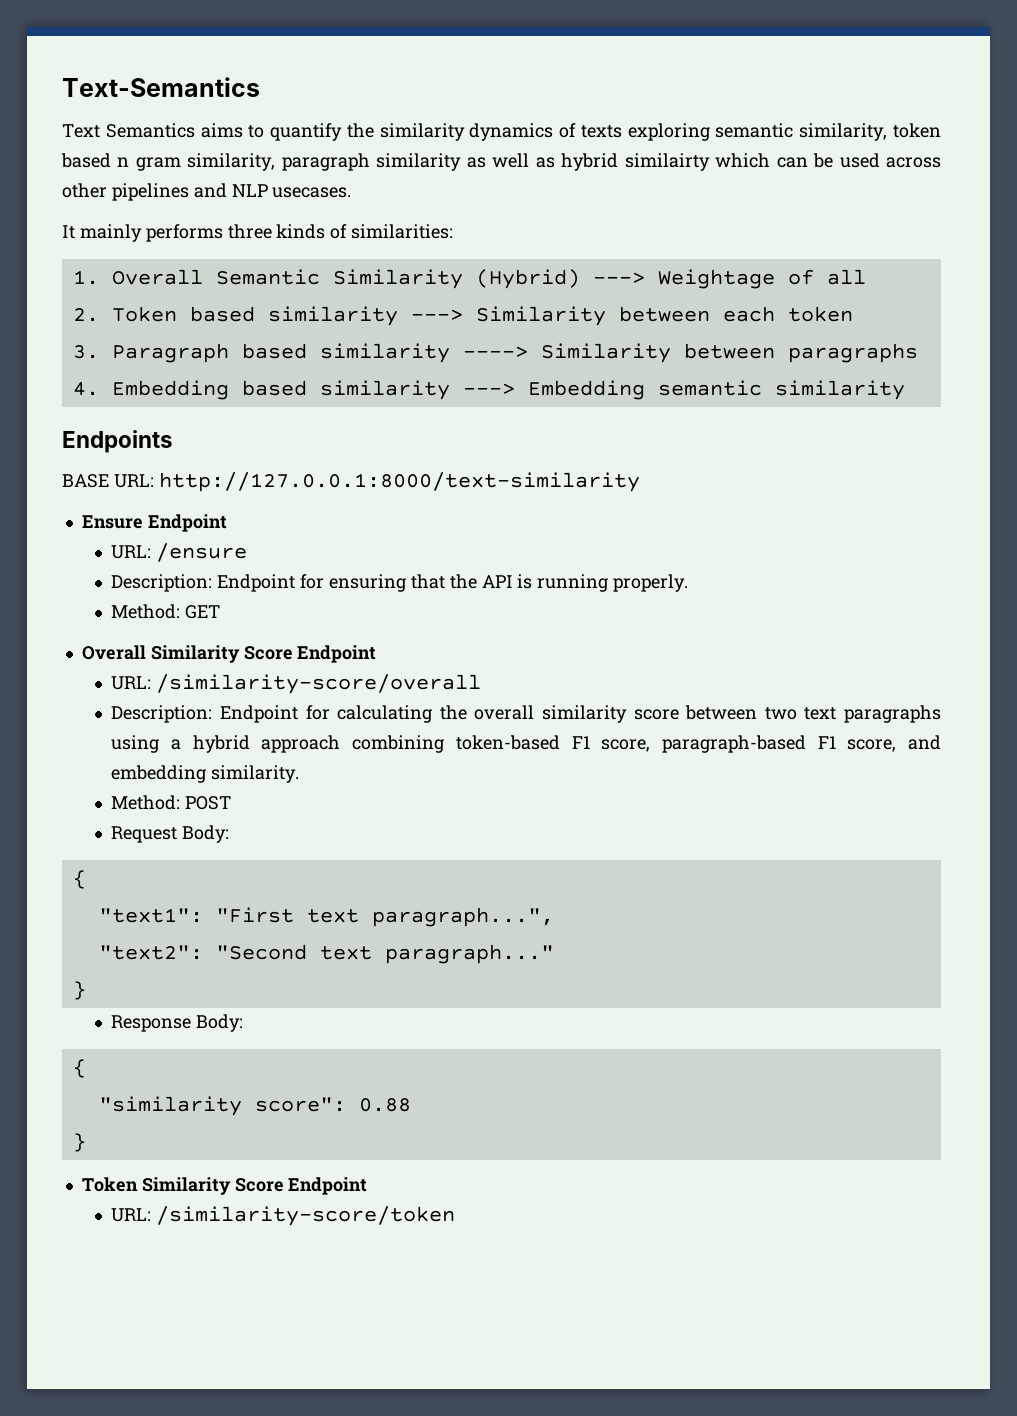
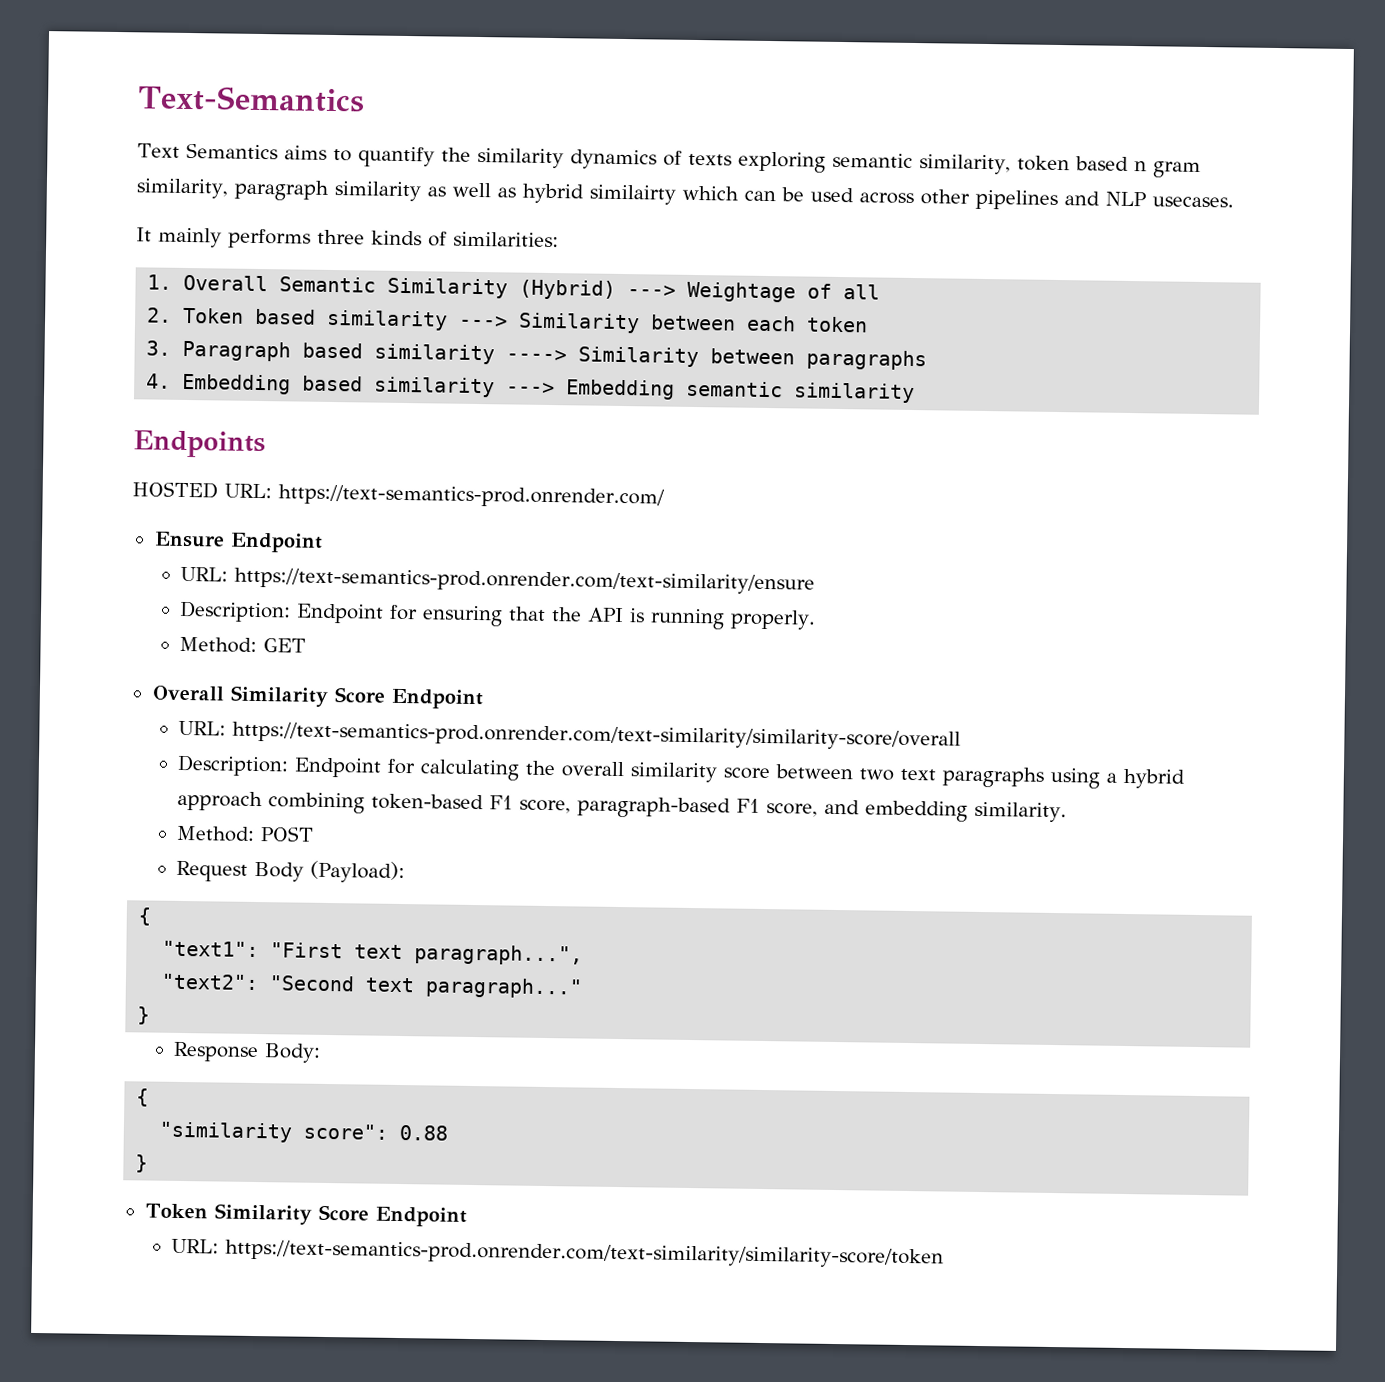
- BASE URL: http://127.0.0.1:8000/text-similarity
+ HOSTED URL: https://text-semantics-prod.onrender.com/
- URL: /ensure
+ URL: https://text-semantics-prod.onrender.com/text-similarity/ensure
- URL: /similarity-score/overall
+ URL: https://text-semantics-prod.onrender.com/text-similarity/similarity-score/overall
- Request Body:
+ Request Body (Payload):
- URL: /similarity-score/token
+ URL: https://text-semantics-prod.onrender.com/text-similarity/similarity-score/token

